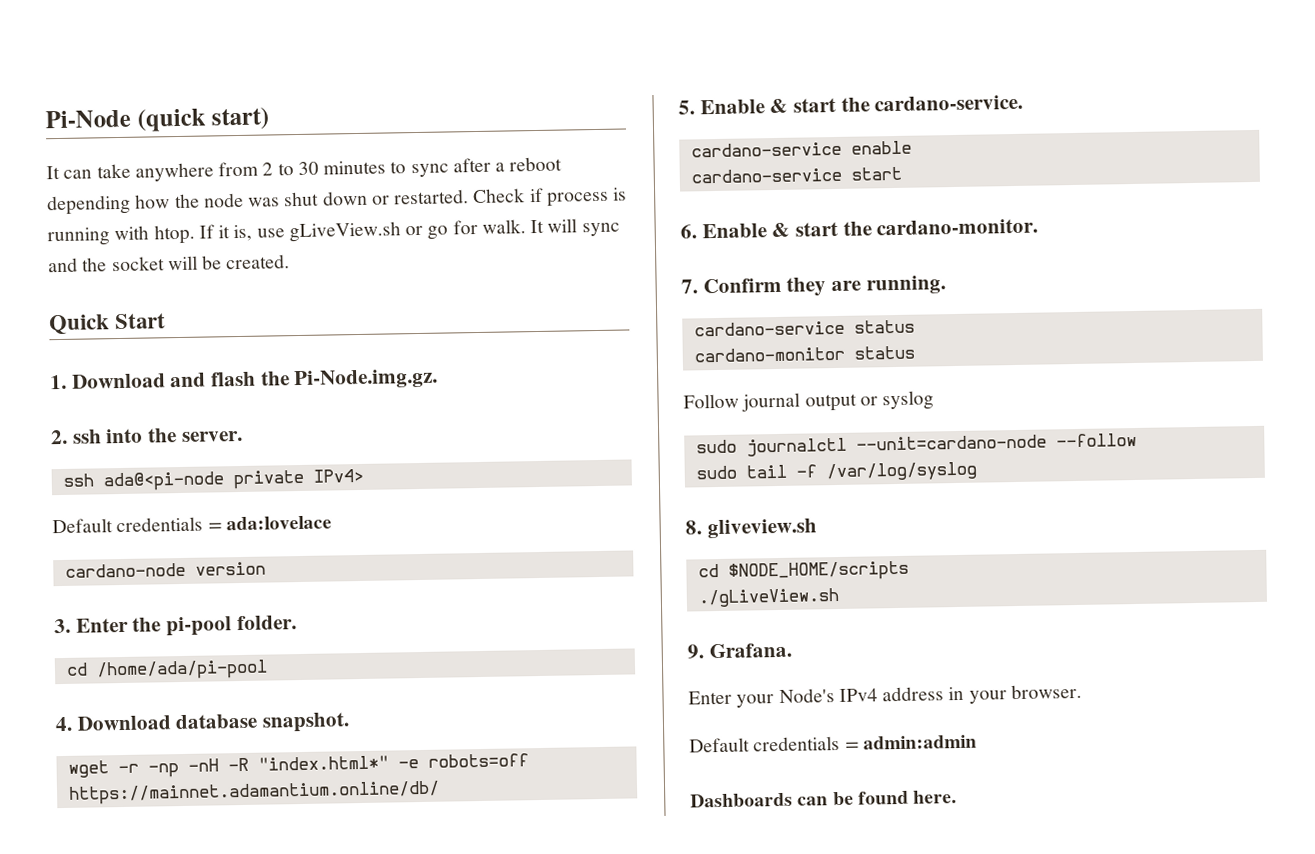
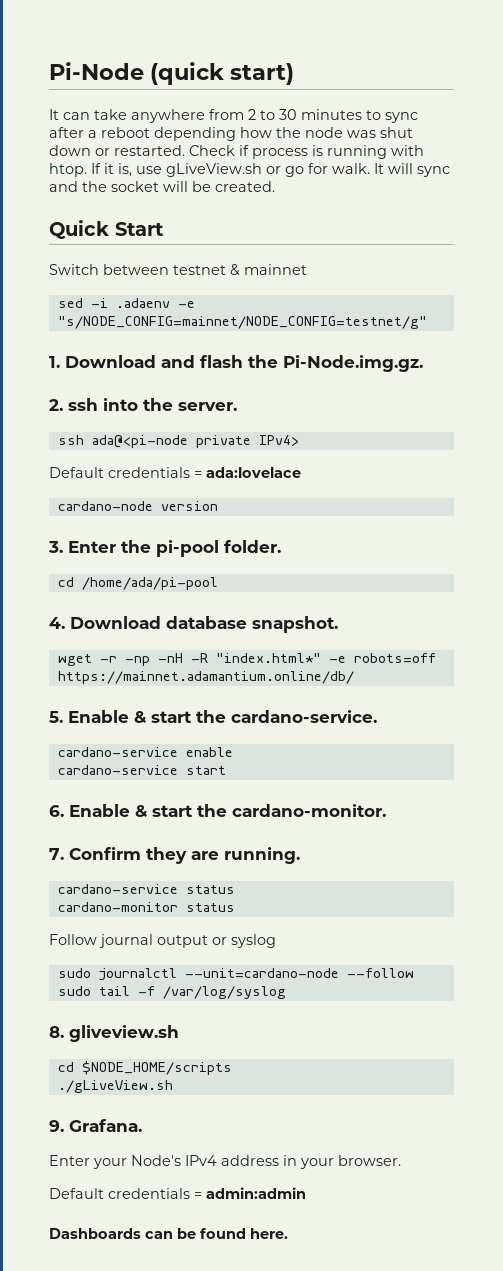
+ Switch between testnet & mainnet
+ sed -i .adaenv -e "s/NODE_CONFIG=mainnet/NODE_CONFIG=testnet/g"

